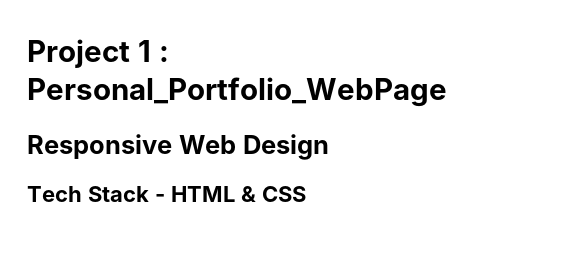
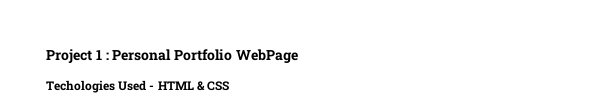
- Project 1 : Personal_Portfolio_WebPage
- Responsive Web Design
- Tech Stack - HTML & CSS
+ Project 1 : Personal Portfolio WebPage
+ Techologies Used - HTML & CSS

